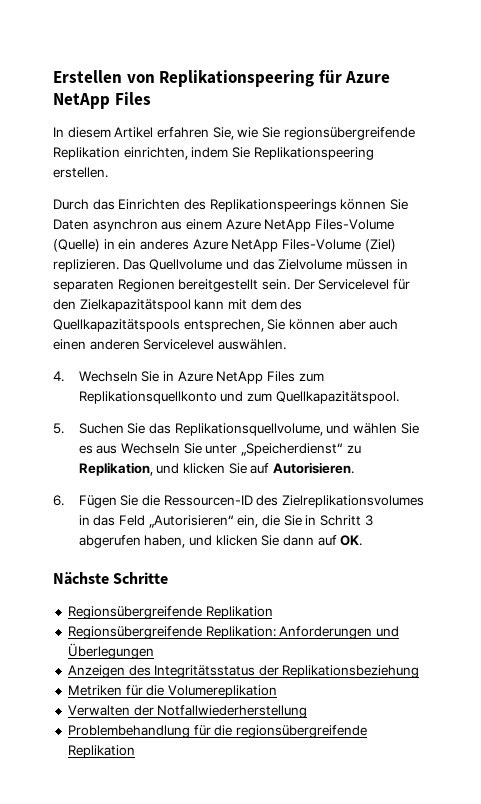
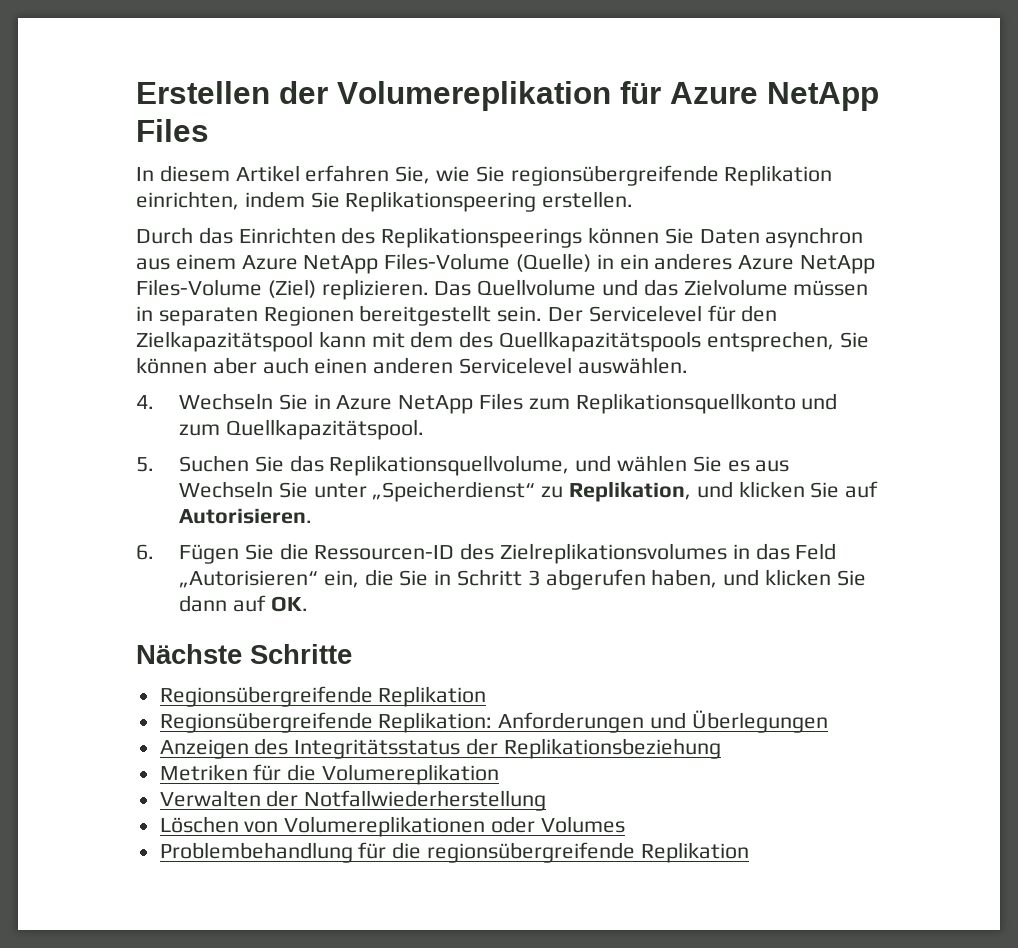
- Erstellen von Replikationspeering für Azure NetApp Files
+ Erstellen der Volumereplikation für Azure NetApp Files
+ Löschen von Volumereplikationen oder Volumes

